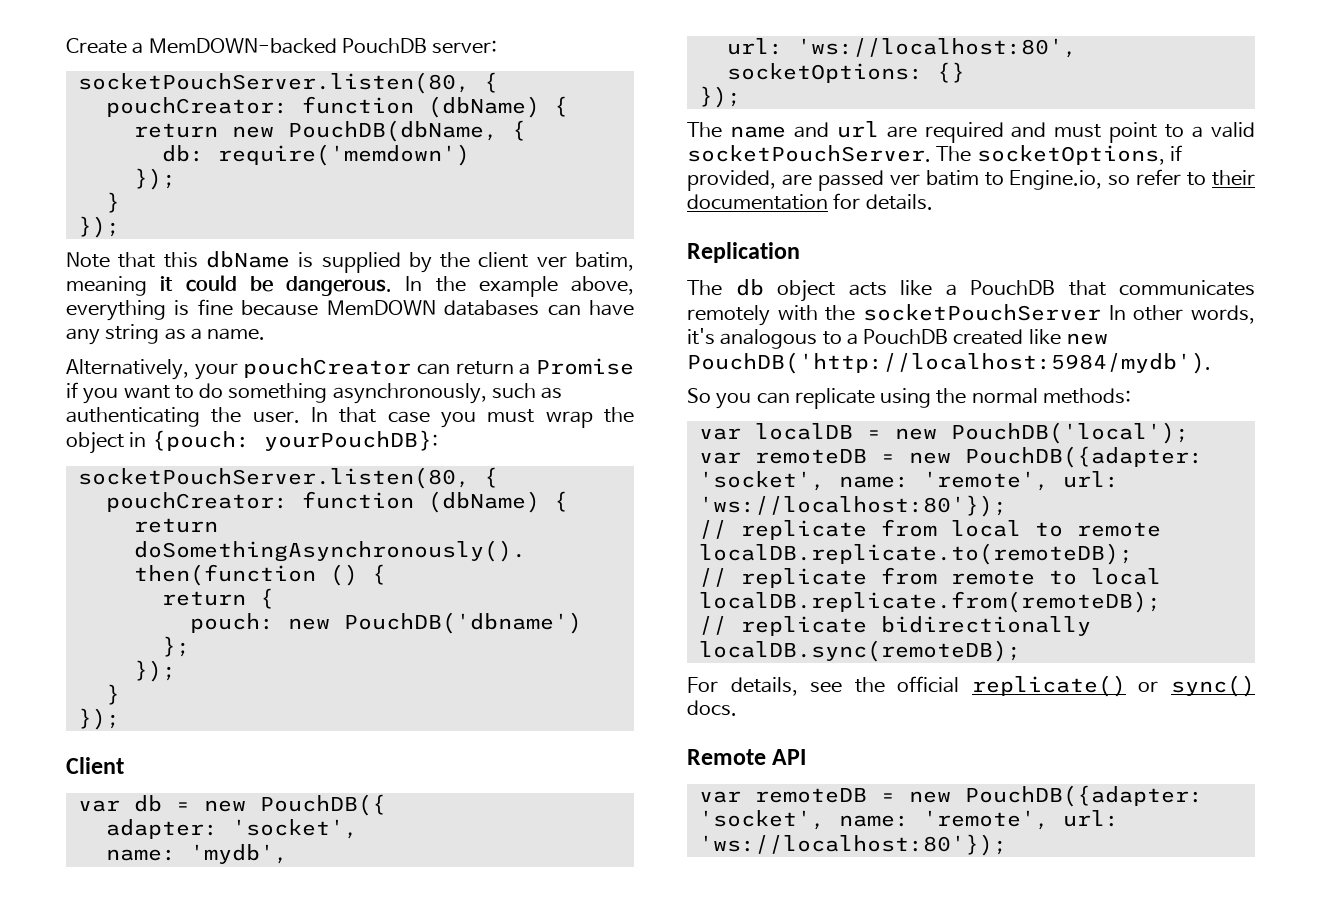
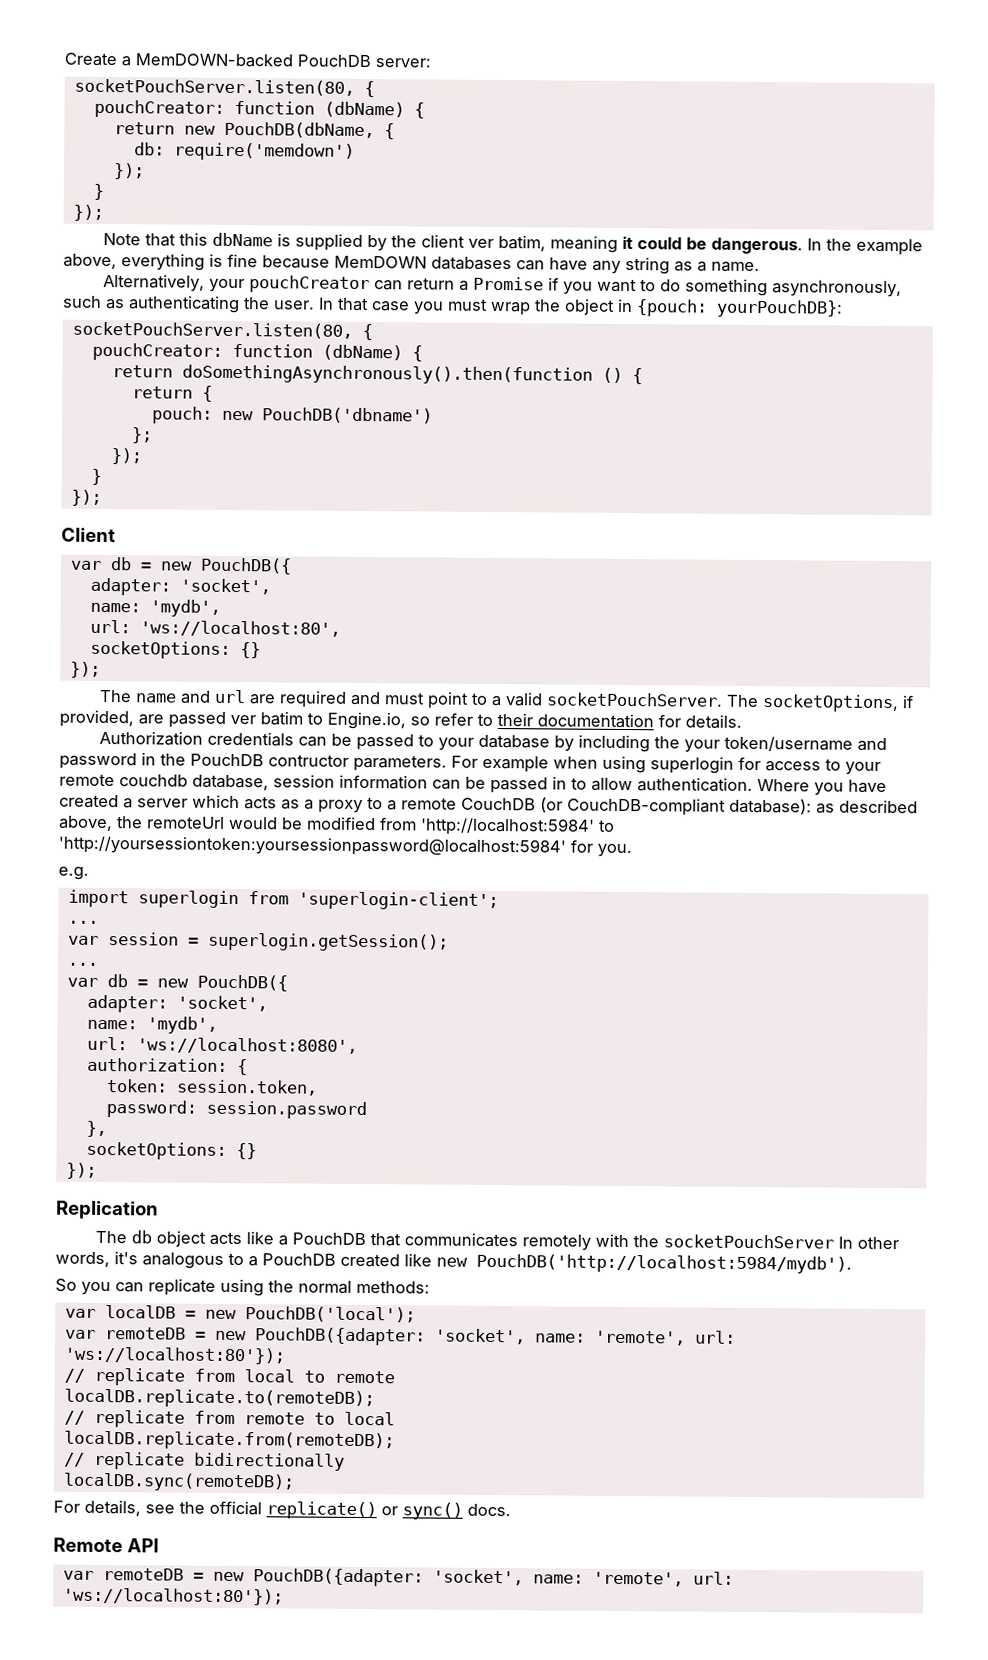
+ Authorization credentials can be passed to your database by including the your token/username and password in the PouchDB contructor parameters. For example when using superlogin for access to your remote couchdb database, session information can be passed in to allow authentication. Where you have created a server which acts as a proxy to a remote CouchDB (or CouchDB-compliant database): as described above, the remoteUrl would be modified from 'http://localhost:5984' to 'http://yoursessiontoken:yoursessionpassword@localhost:5984' for you.
+ e.g.
+ import superlogin from 'superlogin-client';
+ ...
+ var session = superlogin.getSession();
+ ...
+ var db = new PouchDB({
+ adapter: 'socket',
+ name: 'mydb',
+ url: 'ws://localhost:8080',
+ authorization: {
+ token: session.token,
+ password: session.password
+ },
+ socketOptions: {}
+ });

